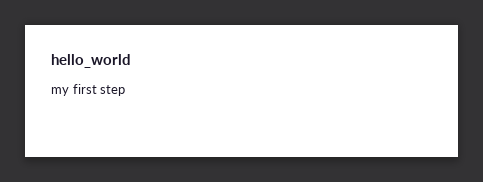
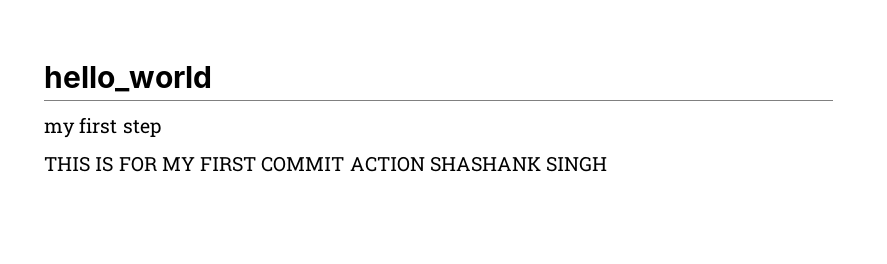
+ THIS IS FOR MY FIRST COMMIT ACTION SHASHANK SINGH

